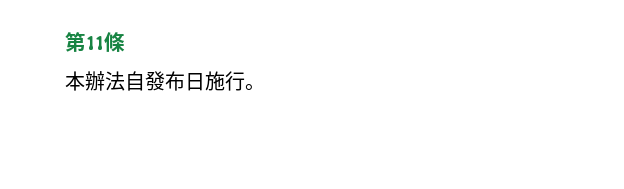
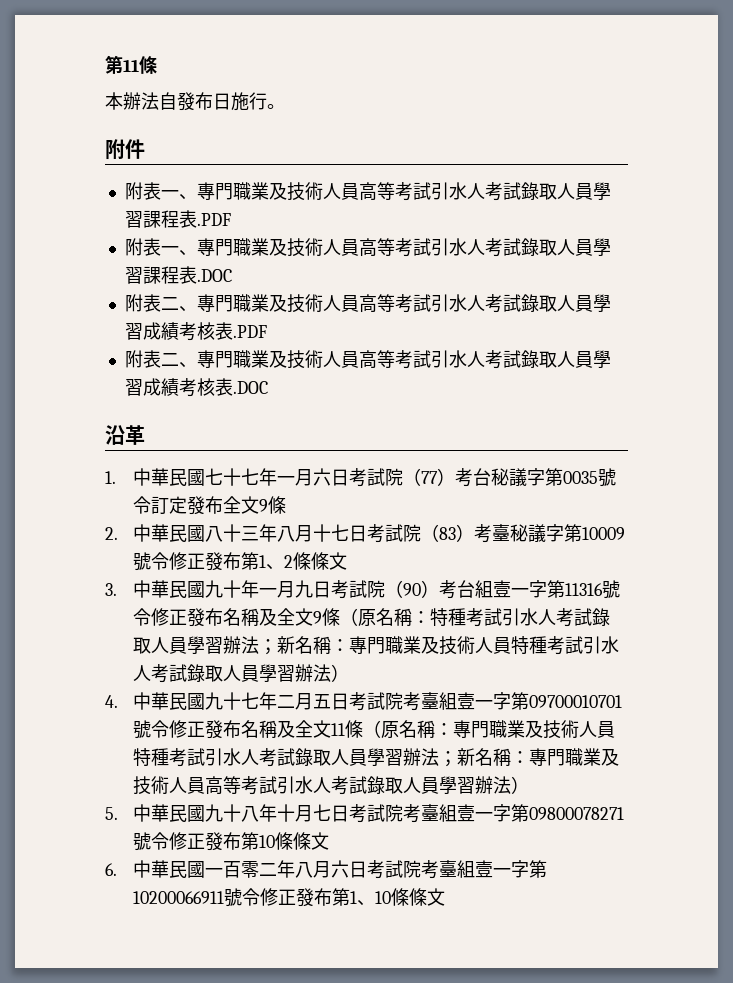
+ 附件
+ 附表一、專門職業及技術人員高等考試引水人考試錄取人員學習課程表.PDF
+ 附表一、專門職業及技術人員高等考試引水人考試錄取人員學習課程表.DOC
+ 附表二、專門職業及技術人員高等考試引水人考試錄取人員學習成績考核表.PDF
+ 附表二、專門職業及技術人員高等考試引水人考試錄取人員學習成績考核表.DOC
+ 沿革
+ 1.中華民國七十七年一月六日考試院（77）考台秘議字第0035號令訂定發布全文9條
+ 2.中華民國八十三年八月十七日考試院（83）考臺秘議字第10009號令修正發布第1、2條條文
+ 3.中華民國九十年一月九日考試院（90）考台組壹一字第11316號令修正發布名稱及全文9條（原名稱：特種考試引水人考試錄取人員學習辦法；新名稱：專門職業及技術人員特種考試引水人考試錄取人員學習辦法）
+ 4.中華民國九十七年二月五日考試院考臺組壹一字第09700010701號令修正發布名稱及全文11條（原名稱：專門職業及技術人員特種考試引水人考試錄取人員學習辦法；新名稱：專門職業及技術人員高等考試引水人考試錄取人員學習辦法）
+ 5.中華民國九十八年十月七日考試院考臺組壹一字第09800078271號令修正發布第10條條文
+ 6.中華民國一百零二年八月六日考試院考臺組壹一字第10200066911號令修正發布第1、10條條文

